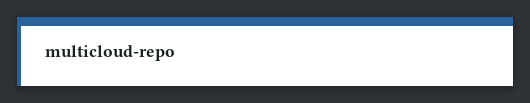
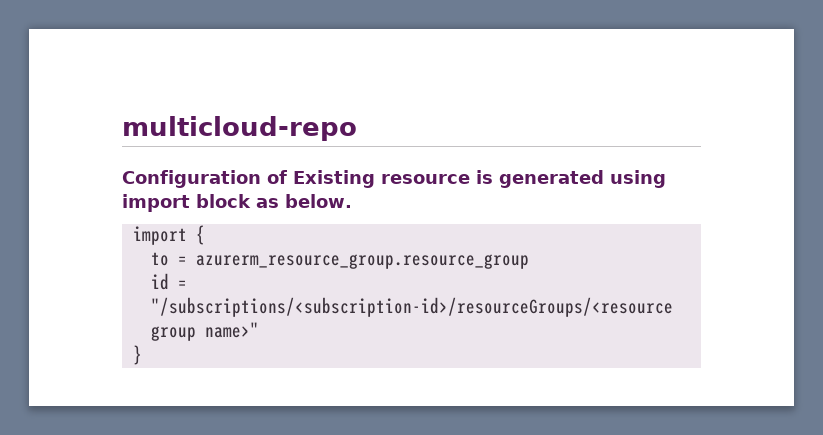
+ Configuration of Existing resource is generated using import block as below.
+ import {
+ to = azurerm_resource_group.resource_group
+ id = "/subscriptions/<subscription-id>/resourceGroups/<resource group name>"
+ }

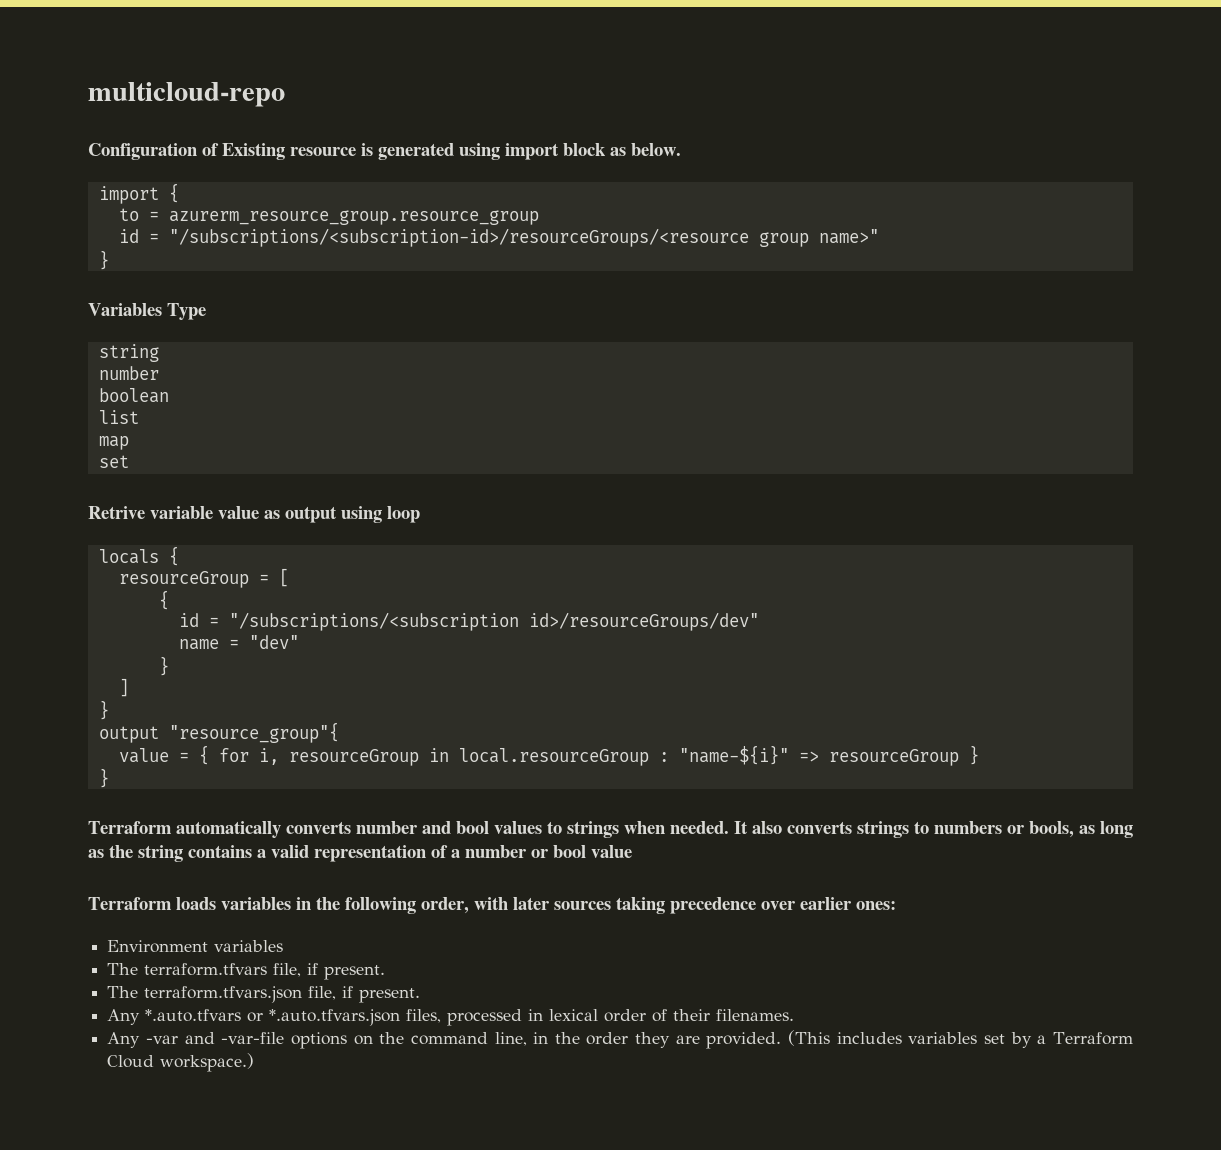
+ Variables Type
+ string
+ number
+ boolean
+ list
+ map
+ set
+ Retrive variable value as output using loop
+ locals {
+ resourceGroup = [
+ {
+ id = "/subscriptions/<subscription id>/resourceGroups/dev"
+ name = "dev"
+ }
+ ]
+ }
+ output "resource_group"{
+ value = { for i, resourceGroup in local.resourceGroup : "name-${i}" => resourceGroup }
+ }
+ Terraform automatically converts number and bool values to strings when needed. It also converts strings to numbers or bools, as long as the string contains a valid representation of a number or bool value
+ Terraform loads variables in the following order, with later sources taking precedence over earlier ones:
+ Environment variables
+ The terraform.tfvars file, if present.
+ The terraform.tfvars.json file, if present.
+ Any *.auto.tfvars or *.auto.tfvars.json files, processed in lexical order of their filenames.
+ Any -var and -var-file options on the command line, in the order they are provided. (This includes variables set by a Terraform Cloud workspace.)

